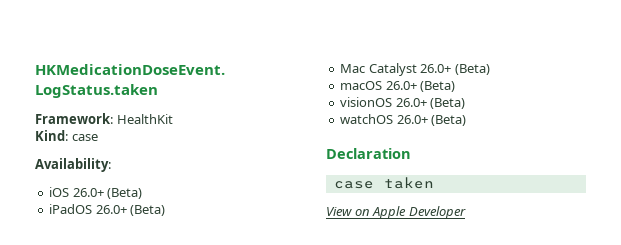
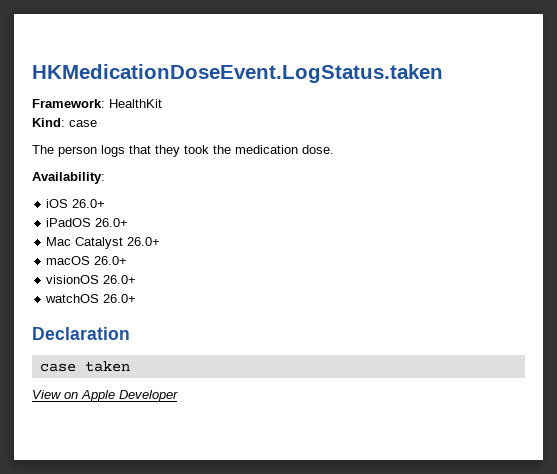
+ The person logs that they took the medication dose.
- iOS 26.0+ (Beta)
+ iOS 26.0+
- iPadOS 26.0+ (Beta)
+ iPadOS 26.0+
- Mac Catalyst 26.0+ (Beta)
+ Mac Catalyst 26.0+
- macOS 26.0+ (Beta)
+ macOS 26.0+
- visionOS 26.0+ (Beta)
+ visionOS 26.0+
- watchOS 26.0+ (Beta)
+ watchOS 26.0+

